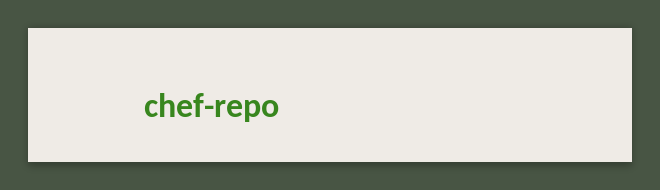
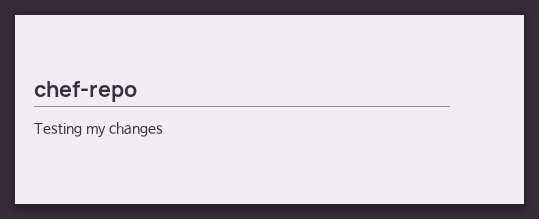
+ Testing my changes

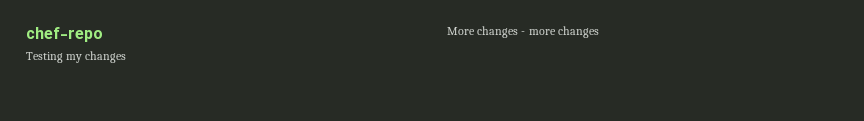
+ More changes - more changes

